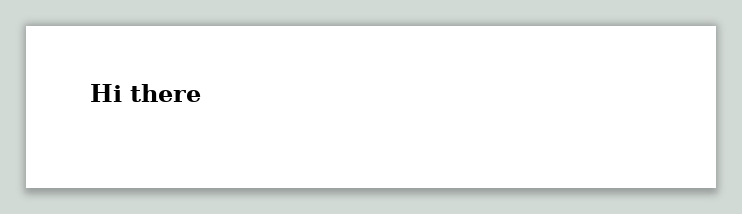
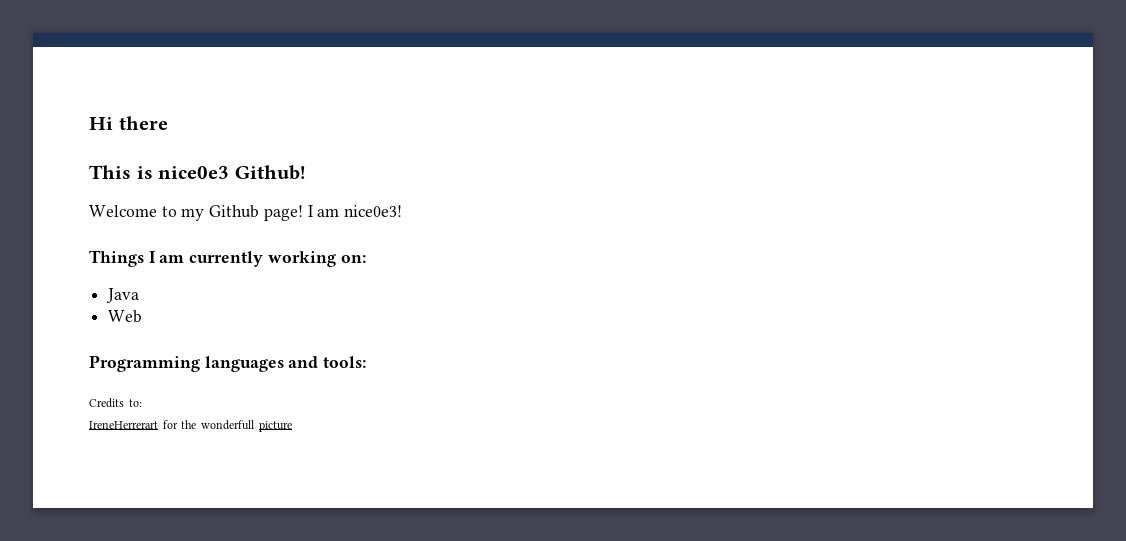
+ This is nice0e3 Github!
+ Welcome to my Github page! I am nice0e3!
+ Things I am currently working on:
+ Java
+ Web
+ Programming languages and tools:
+ Credits to:
+ IreneHerrerart for the wonderfull picture

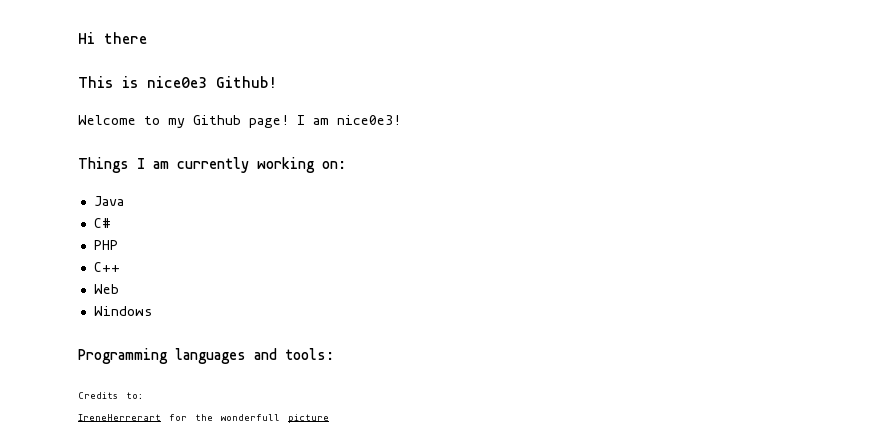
+ C#
+ PHP
+ C++
+ Windows

